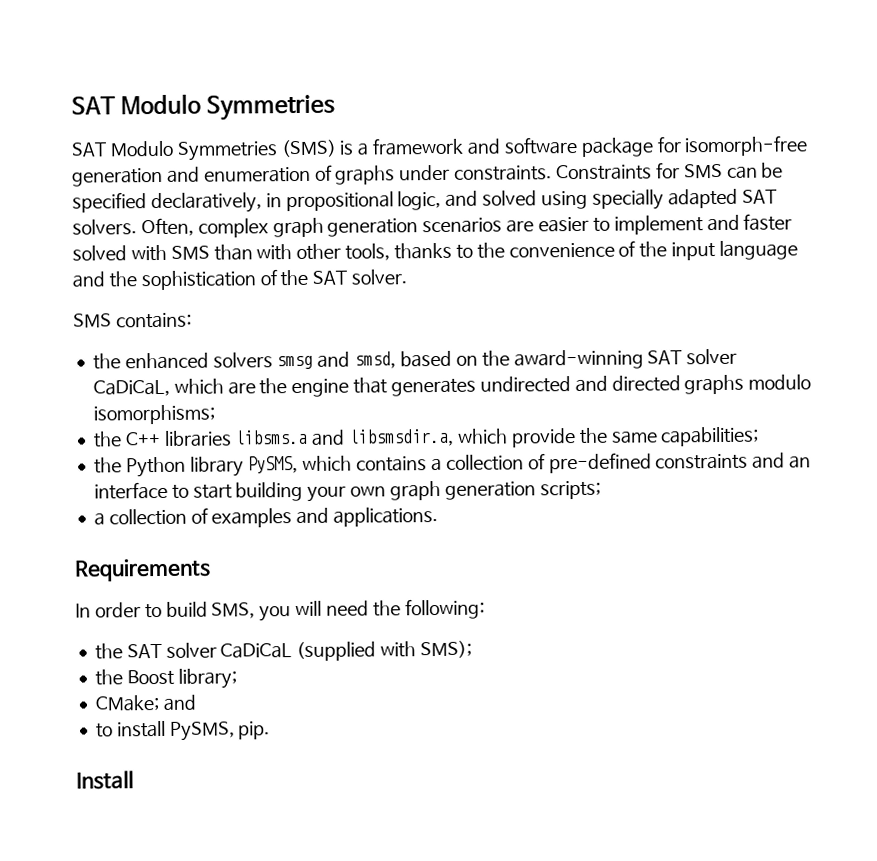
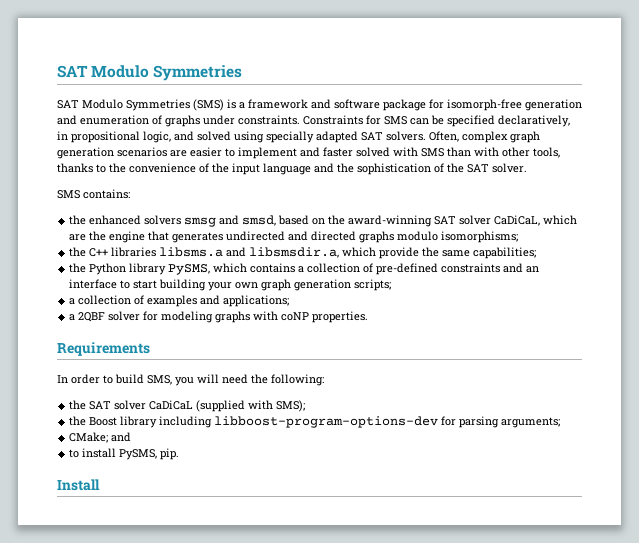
- a collection of examples and applications.
+ a collection of examples and applications;
+ a 2QBF solver for modeling graphs with coNP properties.
- the Boost library;
+ the Boost library including libboost-program-options-dev for parsing arguments;

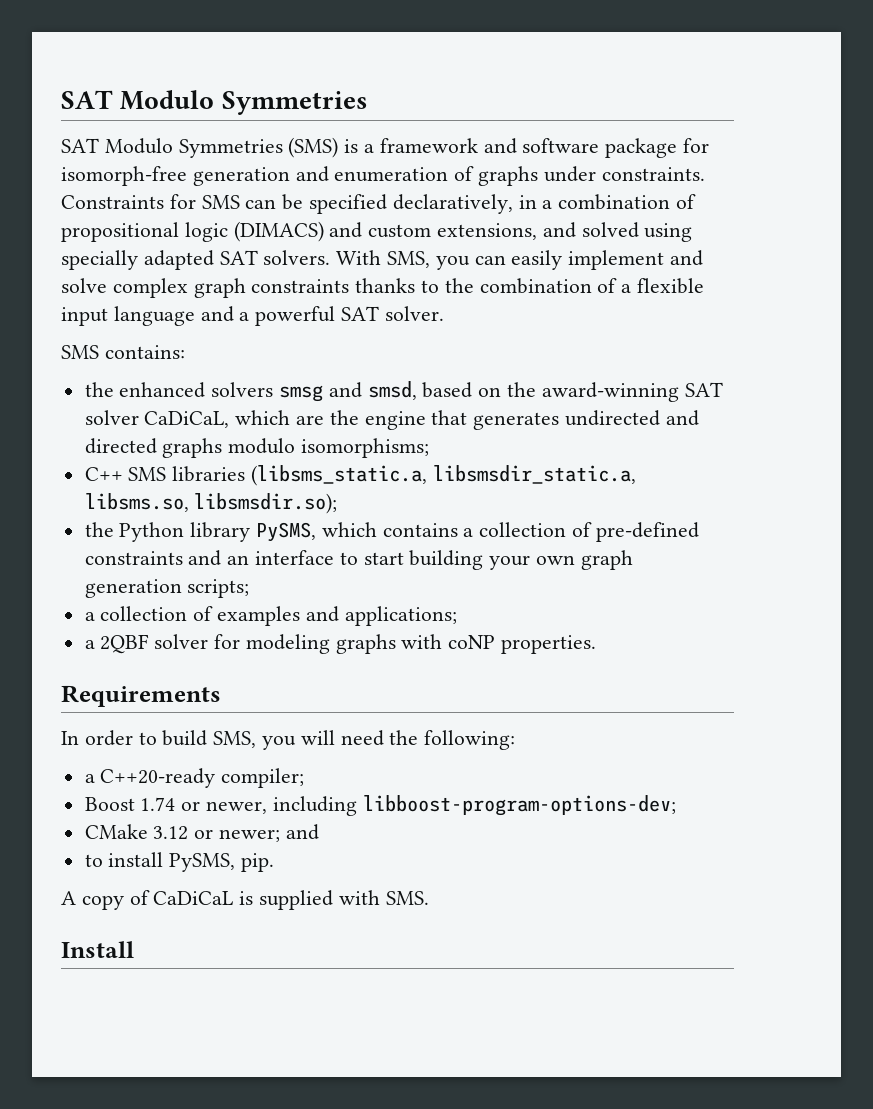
- Constraints for SMS can be specified declaratively, in propositional logic, and solved using specially adapted SAT solvers.
+ Constraints for SMS can be specified declaratively, in a combination of propositional logic (DIMACS) and custom extensions, and solved using specially adapted SAT solvers.
- Often, complex graph generation scenarios are easier to implement and faster solved with SMS than with other tools, thanks to the convenience of the input language and the sophistication of the SAT solver.
+ With SMS, you can easily implement and solve complex graph constraints thanks to the combination of a flexible input language and a powerful SAT solver.
- the C++ libraries libsms.a and libsmsdir.a, which provide the same capabilities;
+ C++ SMS libraries (libsms_static.a, libsmsdir_static.a, libsms.so, libsmsdir.so);
- the SAT solver CaDiCaL (supplied with SMS);
- the Boost library including libboost-program-options-dev for parsing arguments;
- CMake; and
+ a C++20-ready compiler;
+ Boost 1.74 or newer, including libboost-program-options-dev;
+ CMake 3.12 or newer; and
+ A copy of CaDiCaL is supplied with SMS.

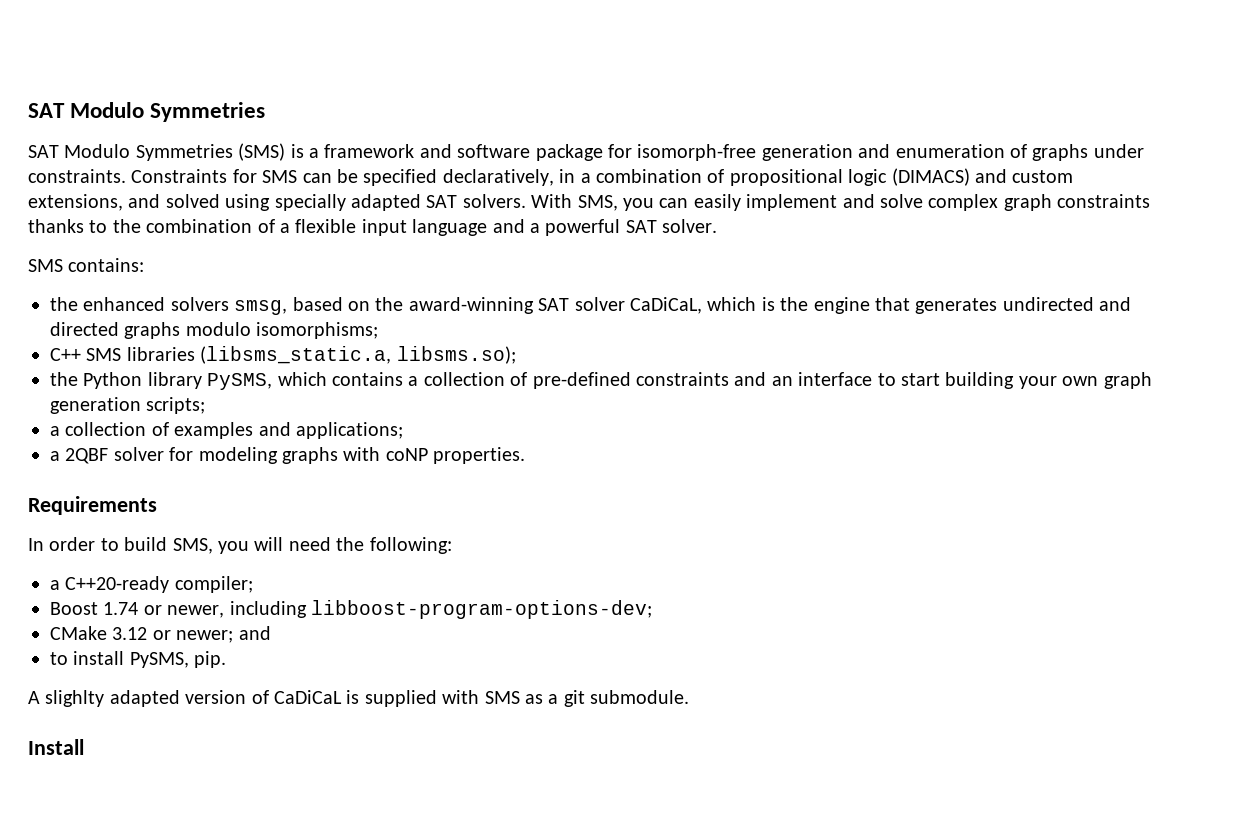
- the enhanced solvers smsg and smsd, based on the award-winning SAT solver CaDiCaL, which are the engine that generates undirected and directed graphs modulo isomorphisms;
+ the enhanced solvers smsg, based on the award-winning SAT solver CaDiCaL, which is the engine that generates undirected and directed graphs modulo isomorphisms;
- C++ SMS libraries (libsms_static.a, libsmsdir_static.a, libsms.so, libsmsdir.so);
+ C++ SMS libraries (libsms_static.a, libsms.so);
- A copy of CaDiCaL is supplied with SMS.
+ A slighlty adapted version of CaDiCaL is supplied with SMS as a git submodule.

